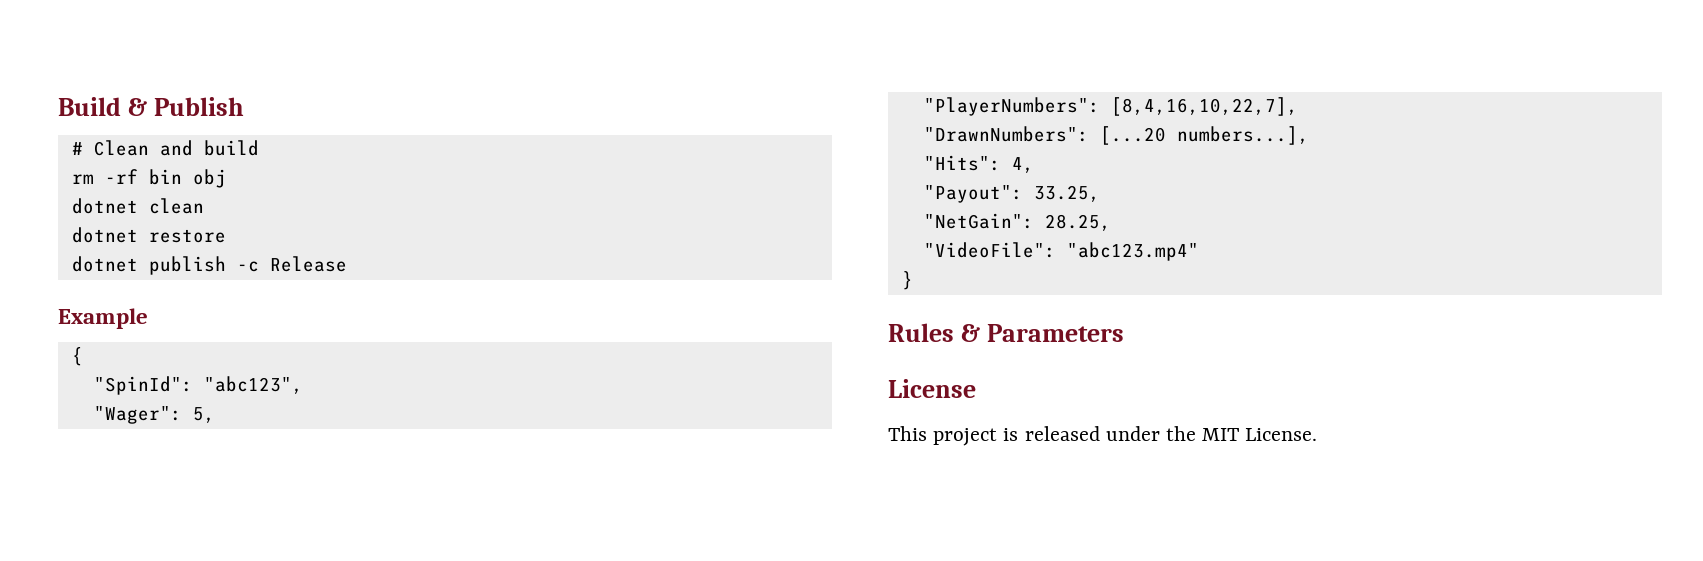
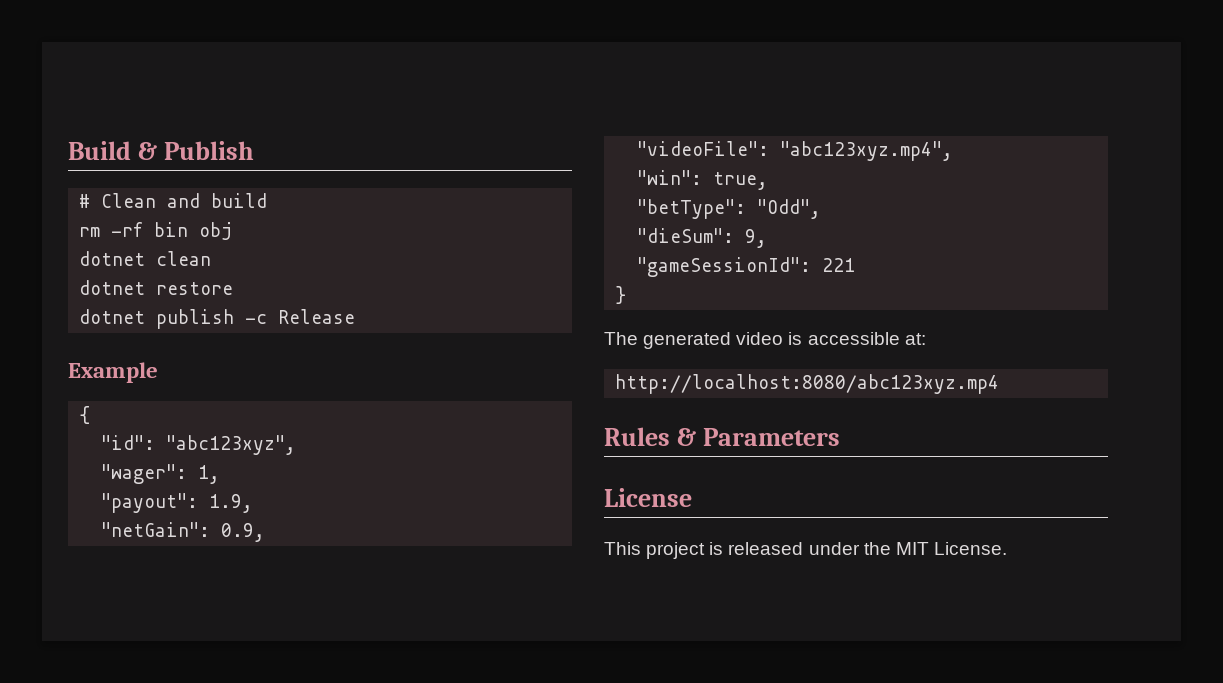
- "SpinId": "abc123",
- "Wager": 5,
- "PlayerNumbers": [8,4,16,10,22,7],
- "DrawnNumbers": [...20 numbers...],
- "Hits": 4,
- "Payout": 33.25,
- "NetGain": 28.25,
- "VideoFile": "abc123.mp4"
+ "id": "abc123xyz",
+ "wager": 1,
+ "payout": 1.9,
+ "netGain": 0.9,
+ "videoFile": "abc123xyz.mp4",
+ "win": true,
+ "betType": "Odd",
+ "dieSum": 9,
+ "gameSessionId": 221
  }
+ The generated video is accessible at:
+ http://localhost:8080/abc123xyz.mp4

